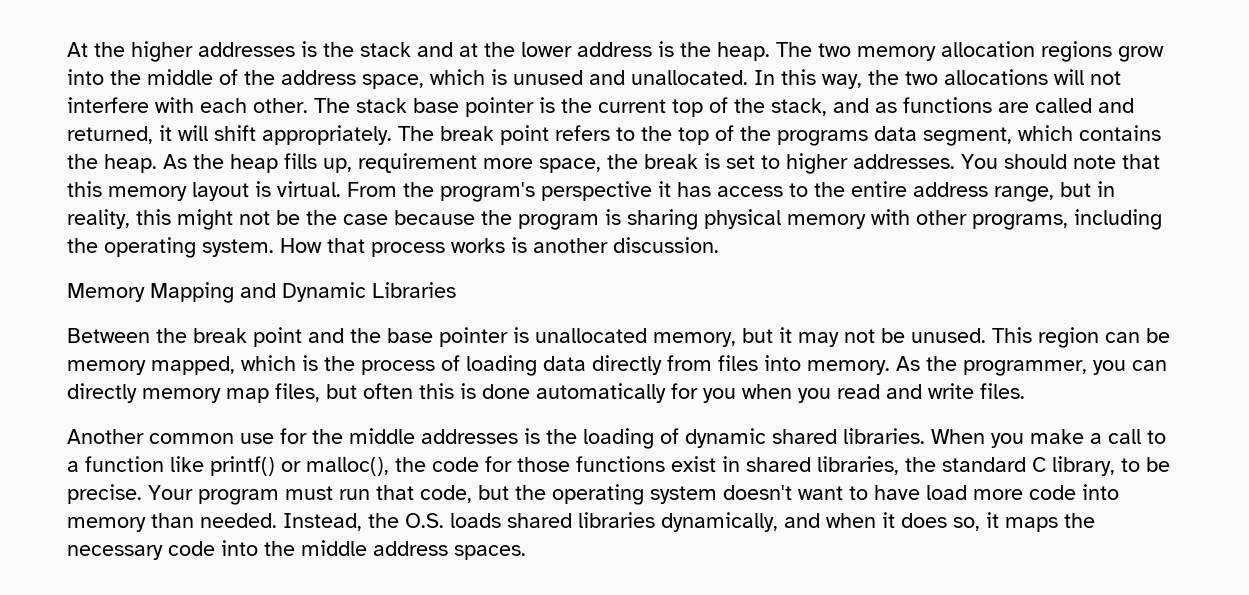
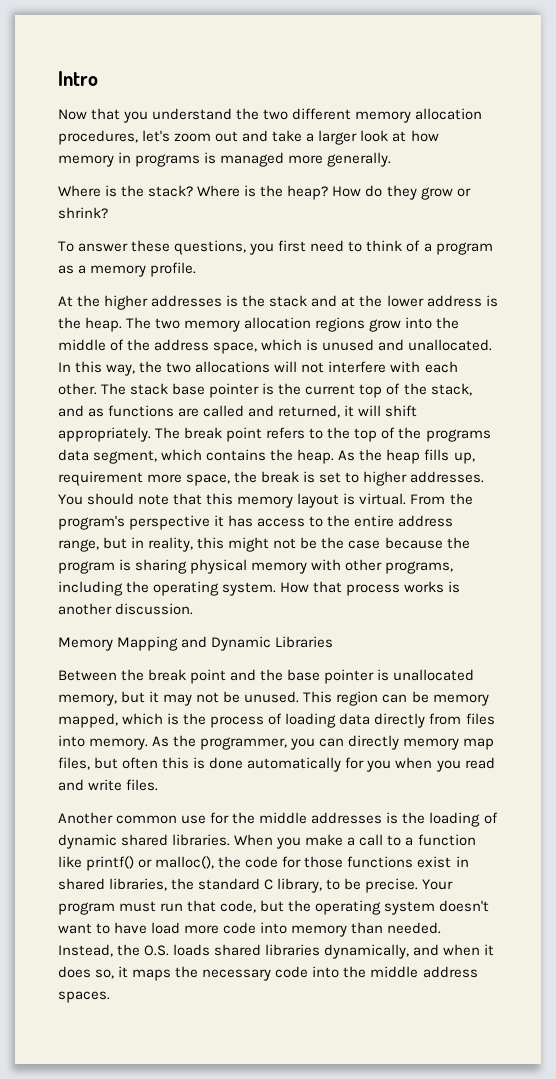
+ Intro
+ Now that you understand the two different memory allocation procedures, let's zoom out and take a larger look at how memory in programs is managed more generally.
+ Where is the stack? Where is the heap? How do they grow or shrink?
+ To answer these questions, you first need to think of a program as a memory profile.

